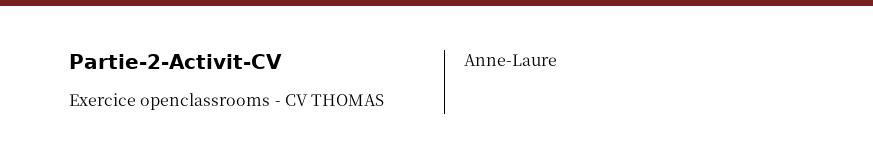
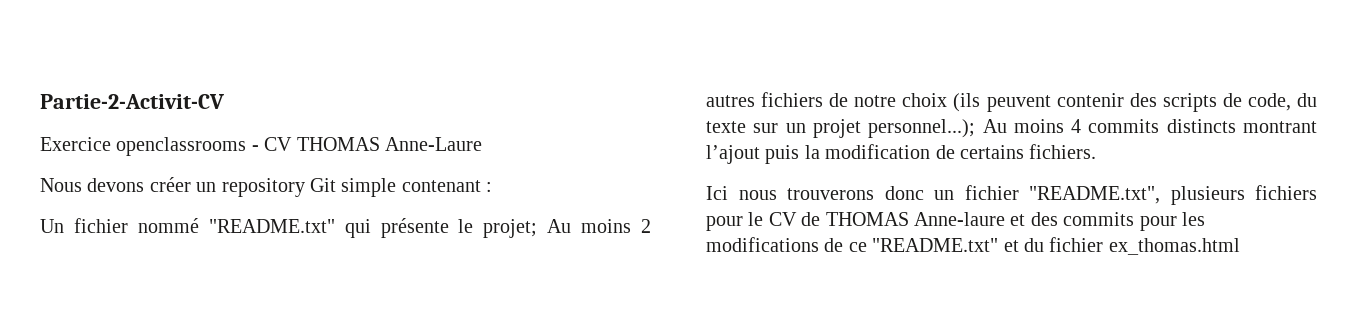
+ Nous devons créer un repository Git simple contenant :
+ Un fichier nommé "README.txt" qui présente le projet; Au moins 2 autres fichiers de notre choix (ils peuvent contenir des scripts de code, du texte sur un projet personnel...); Au moins 4 commits distincts montrant l’ajout puis la modification de certains fichiers.
+ Ici nous trouverons donc un fichier "README.txt", plusieurs fichiers pour le CV de THOMAS Anne-laure et des commits pour les modifications de ce "README.txt" et du fichier ex_thomas.html

